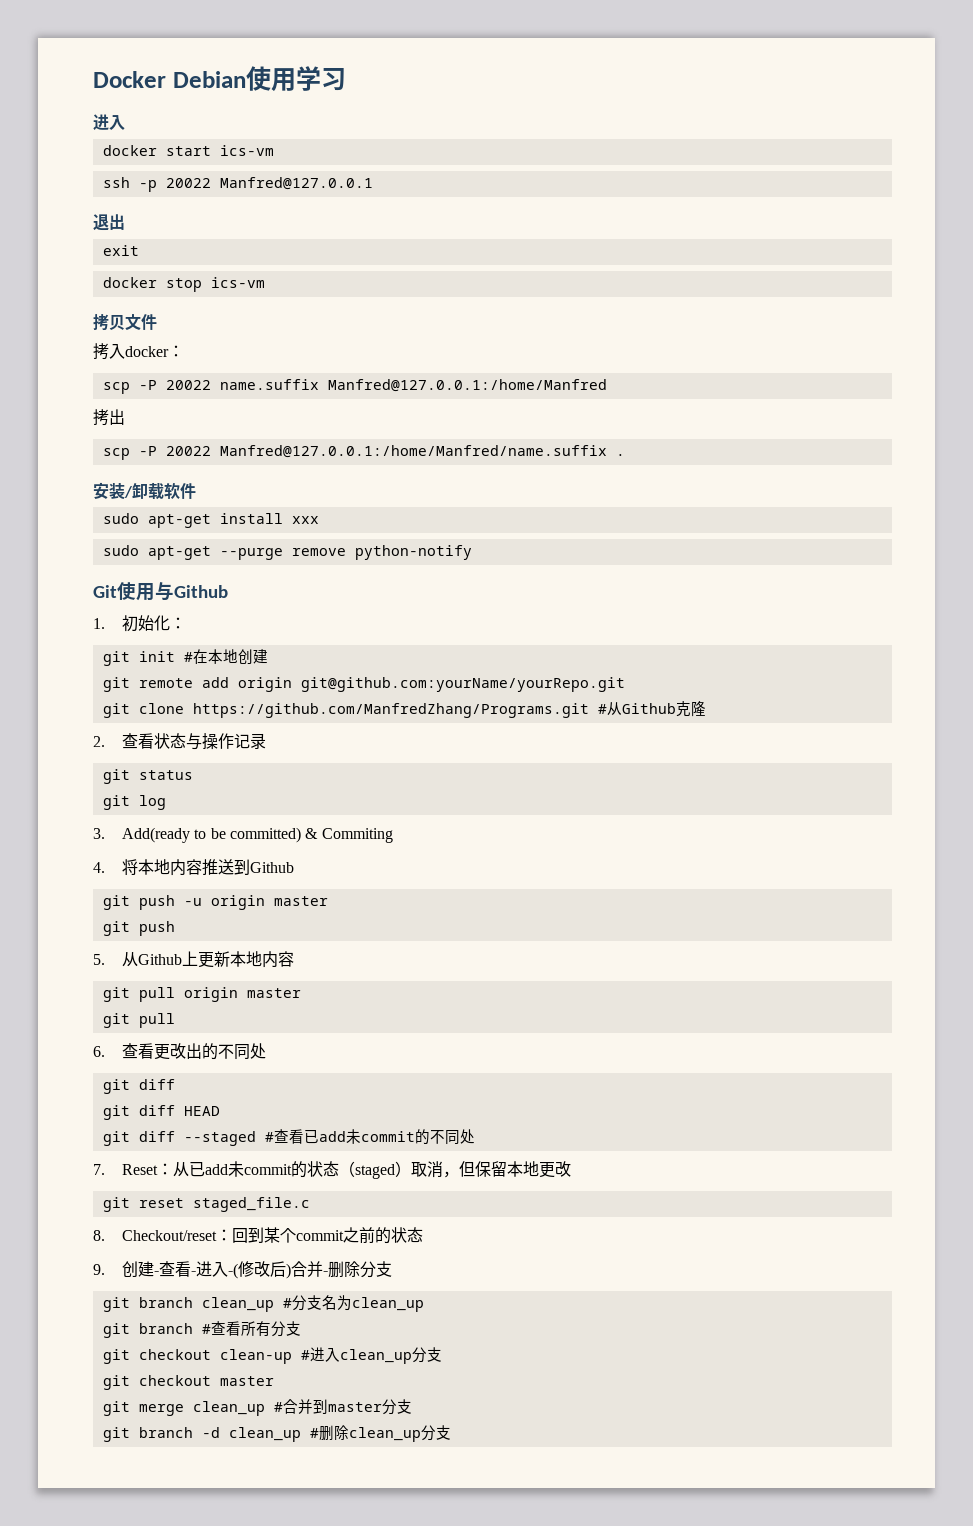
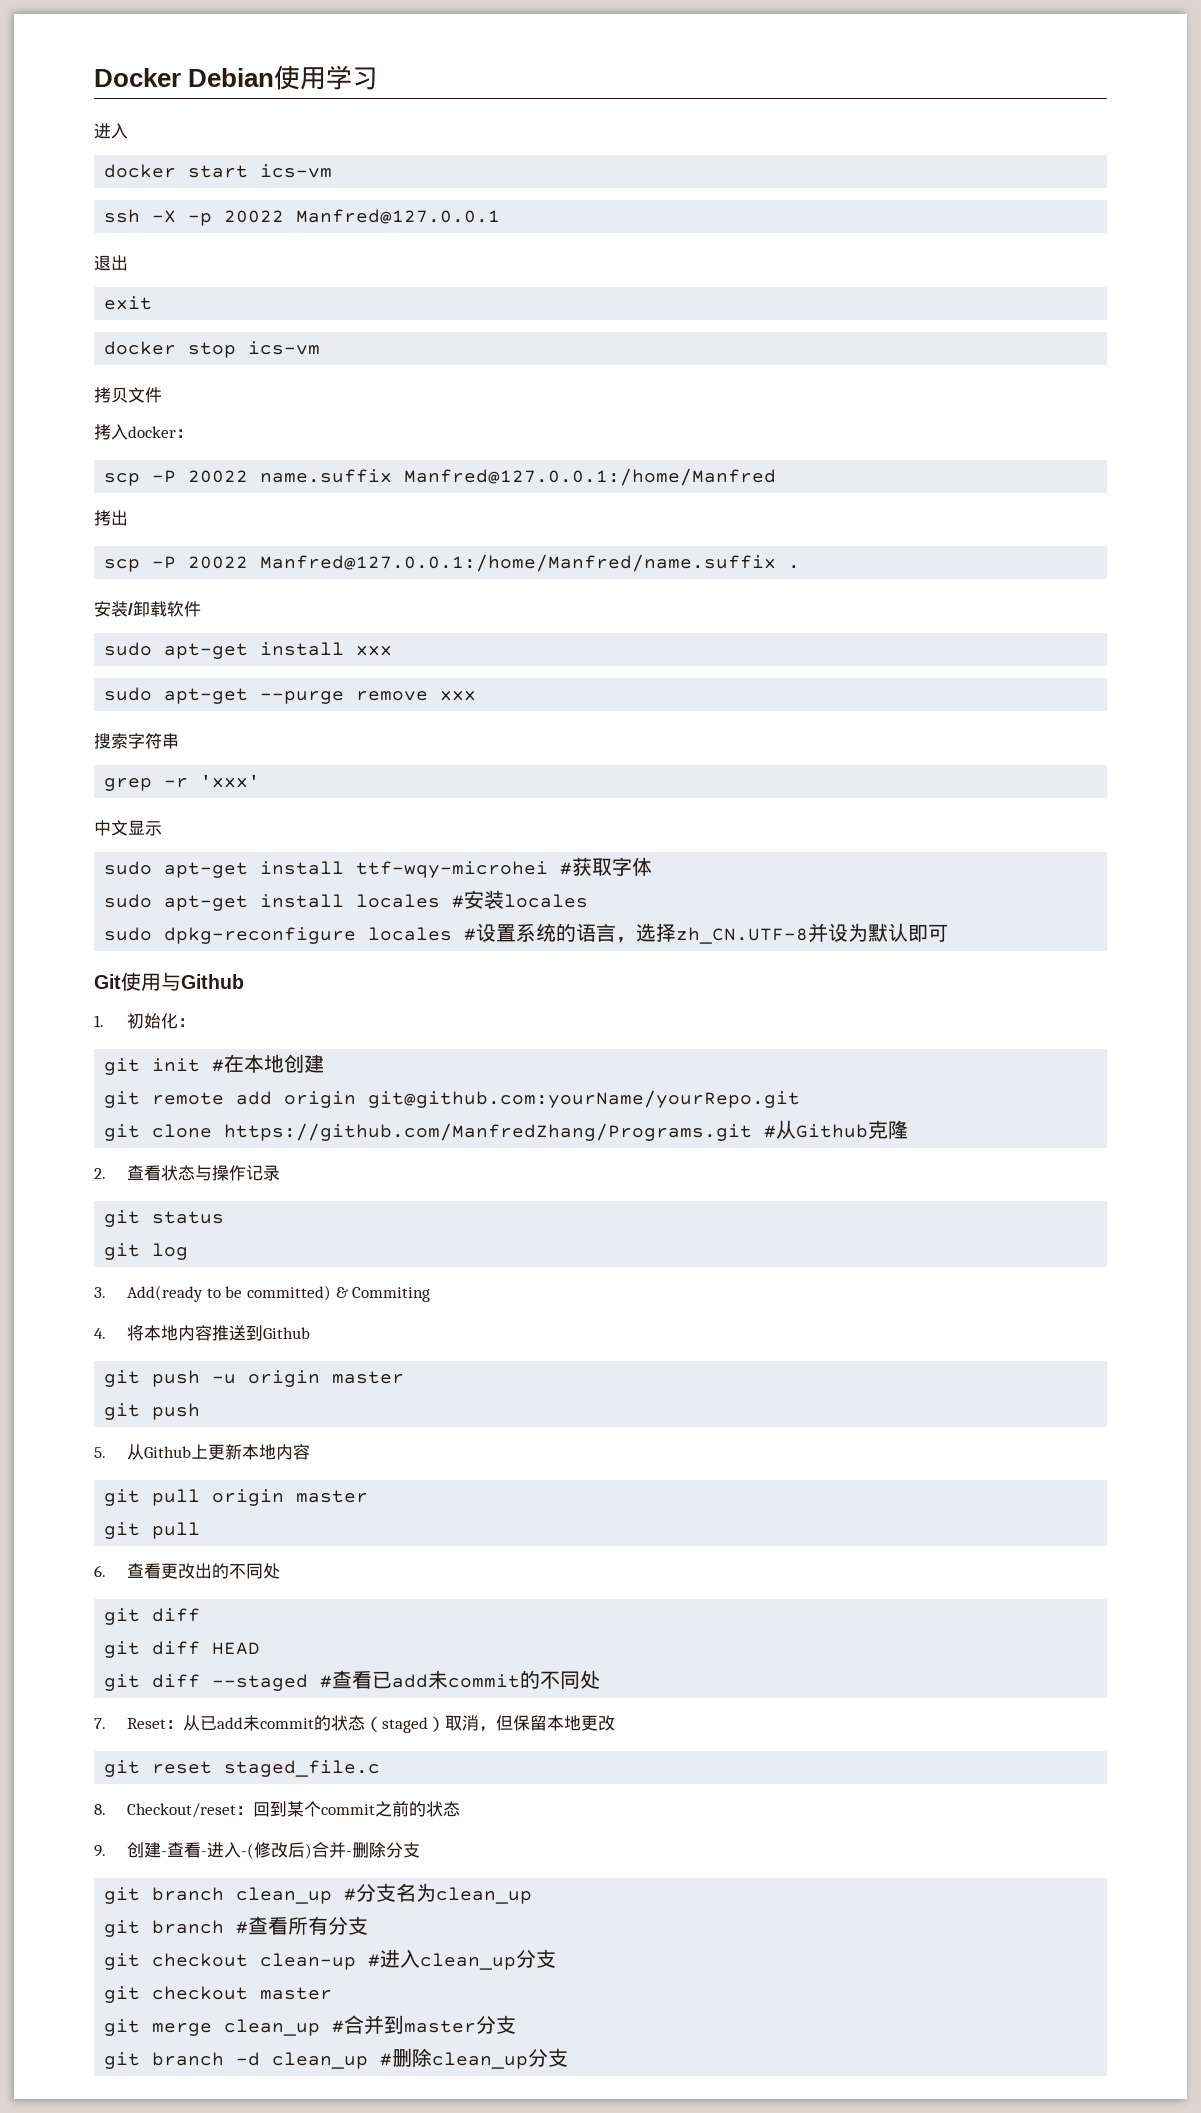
- ssh -p 20022 Manfred@127.0.0.1
+ ssh -X -p 20022 Manfred@127.0.0.1
- sudo apt-get --purge remove python-notify
+ sudo apt-get --purge remove xxx
+ 搜索字符串
+ grep -r 'xxx'
+ 中文显示
+ sudo apt-get install ttf-wqy-microhei #获取字体
+ sudo apt-get install locales #安装locales
+ sudo dpkg-reconfigure locales #设置系统的语言，选择zh_CN.UTF-8并设为默认即可

